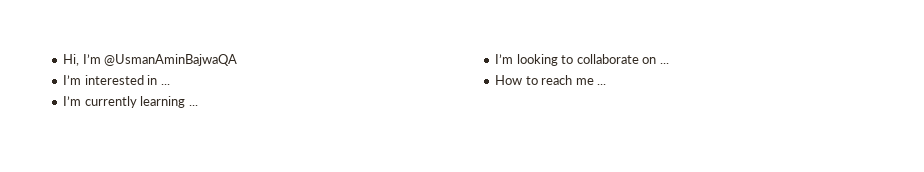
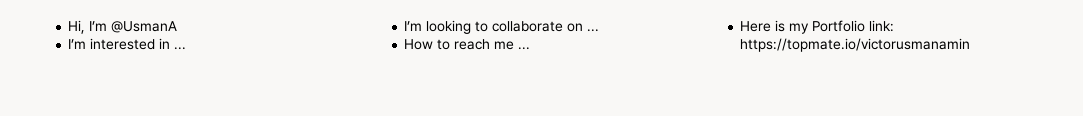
- Hi, I’m @UsmanAminBajwaQA
+ Hi, I’m @UsmanA
- I’m currently learning ...
+ Here is my Portfolio link: https://topmate.io/victorusmanamin

